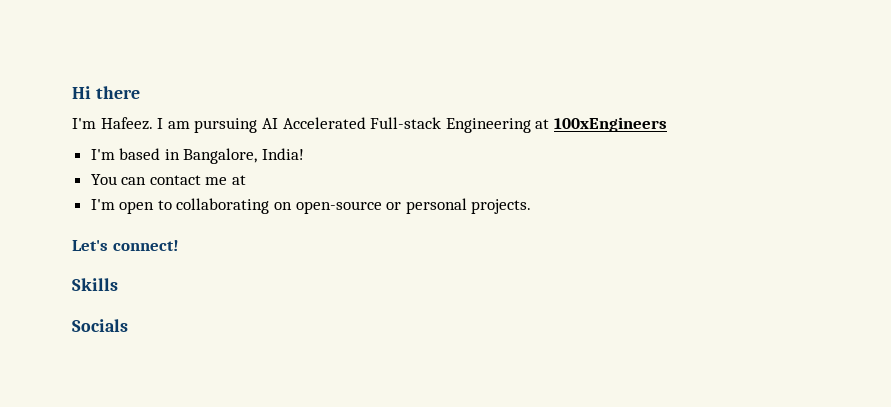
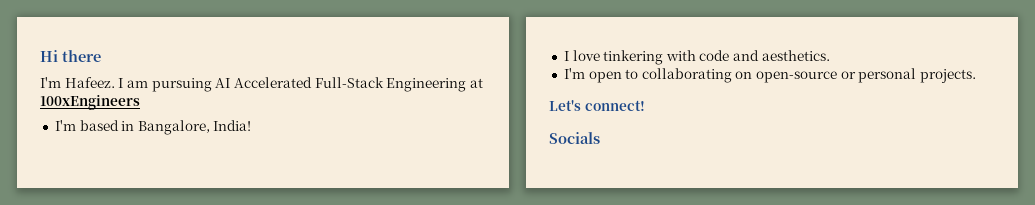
- I am pursuing AI Accelerated Full-stack Engineering at 100xEngineers
+ I am pursuing AI Accelerated Full-Stack Engineering at 100xEngineers
- You can contact me at
+ I love tinkering with code and aesthetics.
- Skills

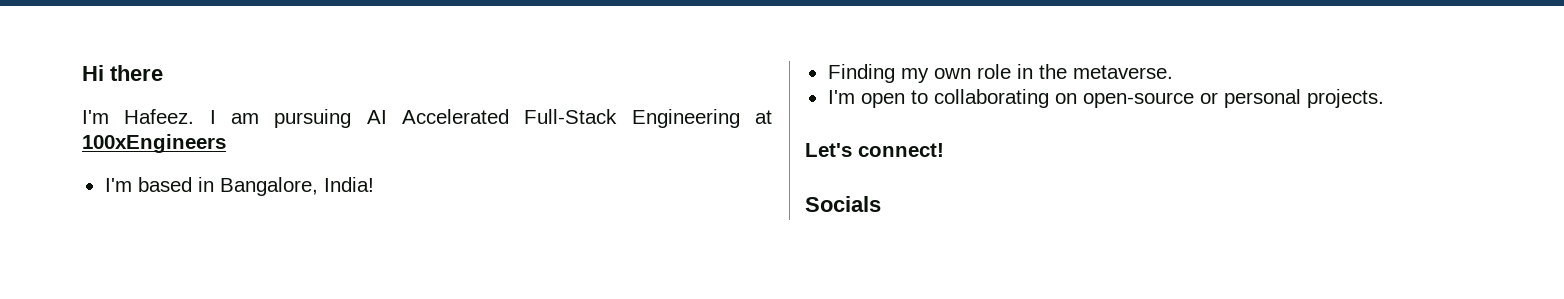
- I love tinkering with code and aesthetics.
+ Finding my own role in the metaverse.

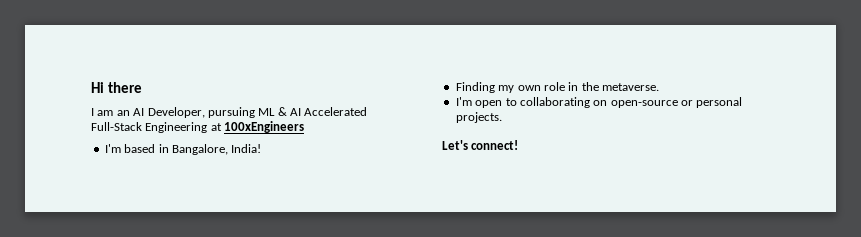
- I'm Hafeez. I am pursuing AI Accelerated Full-Stack Engineering at 100xEngineers
+ I am an AI Developer, pursuing ML & AI Accelerated Full-Stack Engineering at 100xEngineers
- Socials

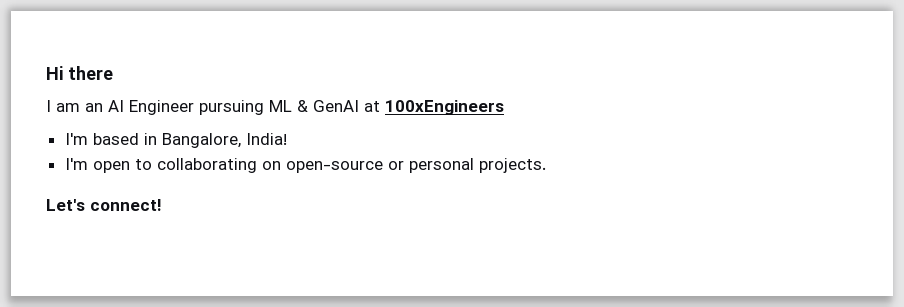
- I am an AI Developer, pursuing ML & AI Accelerated Full-Stack Engineering at 100xEngineers
+ I am an AI Engineer pursuing ML & GenAI at 100xEngineers
- Finding my own role in the metaverse.

